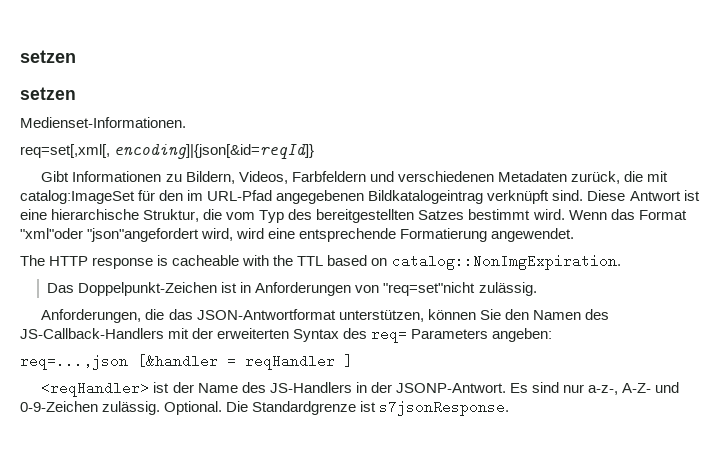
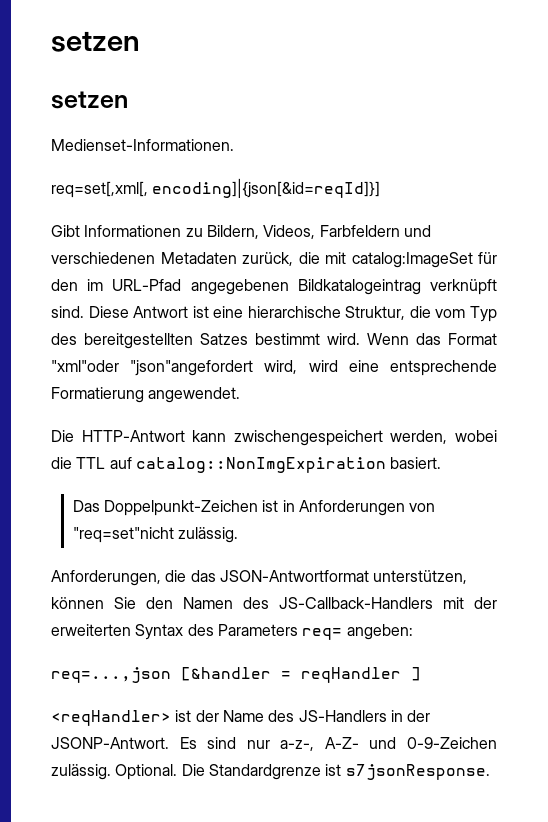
- req=set[,xml[, encoding]|{json[&id=reqId]}
+ req=set[,xml[, encoding]|{json[&id=reqId]}]
- The HTTP response is cacheable with the TTL based on catalog::NonImgExpiration.
+ Die HTTP-Antwort kann zwischengespeichert werden, wobei die TTL auf catalog::NonImgExpiration basiert.
- Anforderungen, die das JSON-Antwortformat unterstützen, können Sie den Namen des JS-Callback-Handlers mit der erweiterten Syntax des req= Parameters angeben:
+ Anforderungen, die das JSON-Antwortformat unterstützen, können Sie den Namen des JS-Callback-Handlers mit der erweiterten Syntax des Parameters req= angeben:

